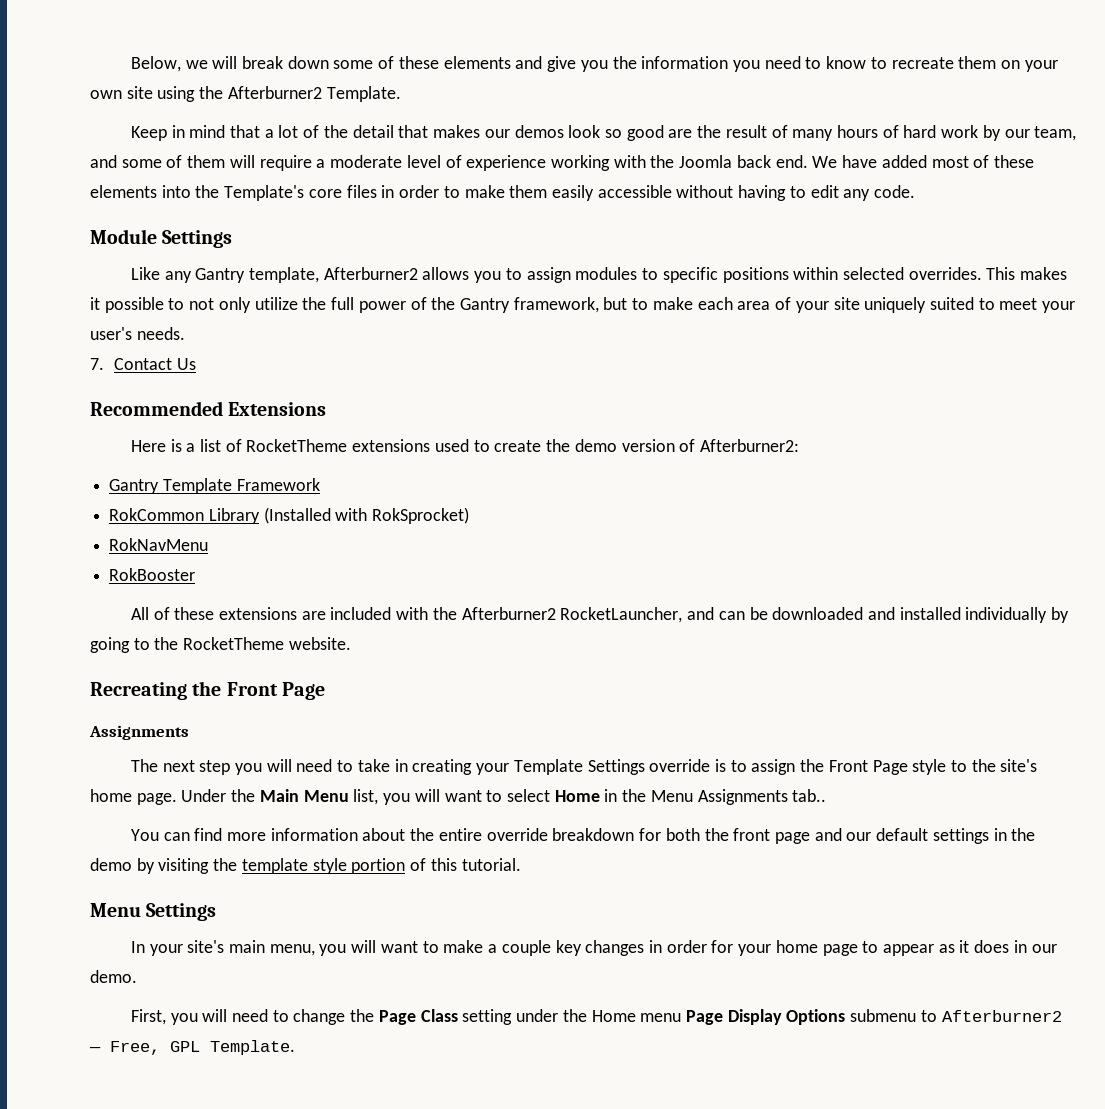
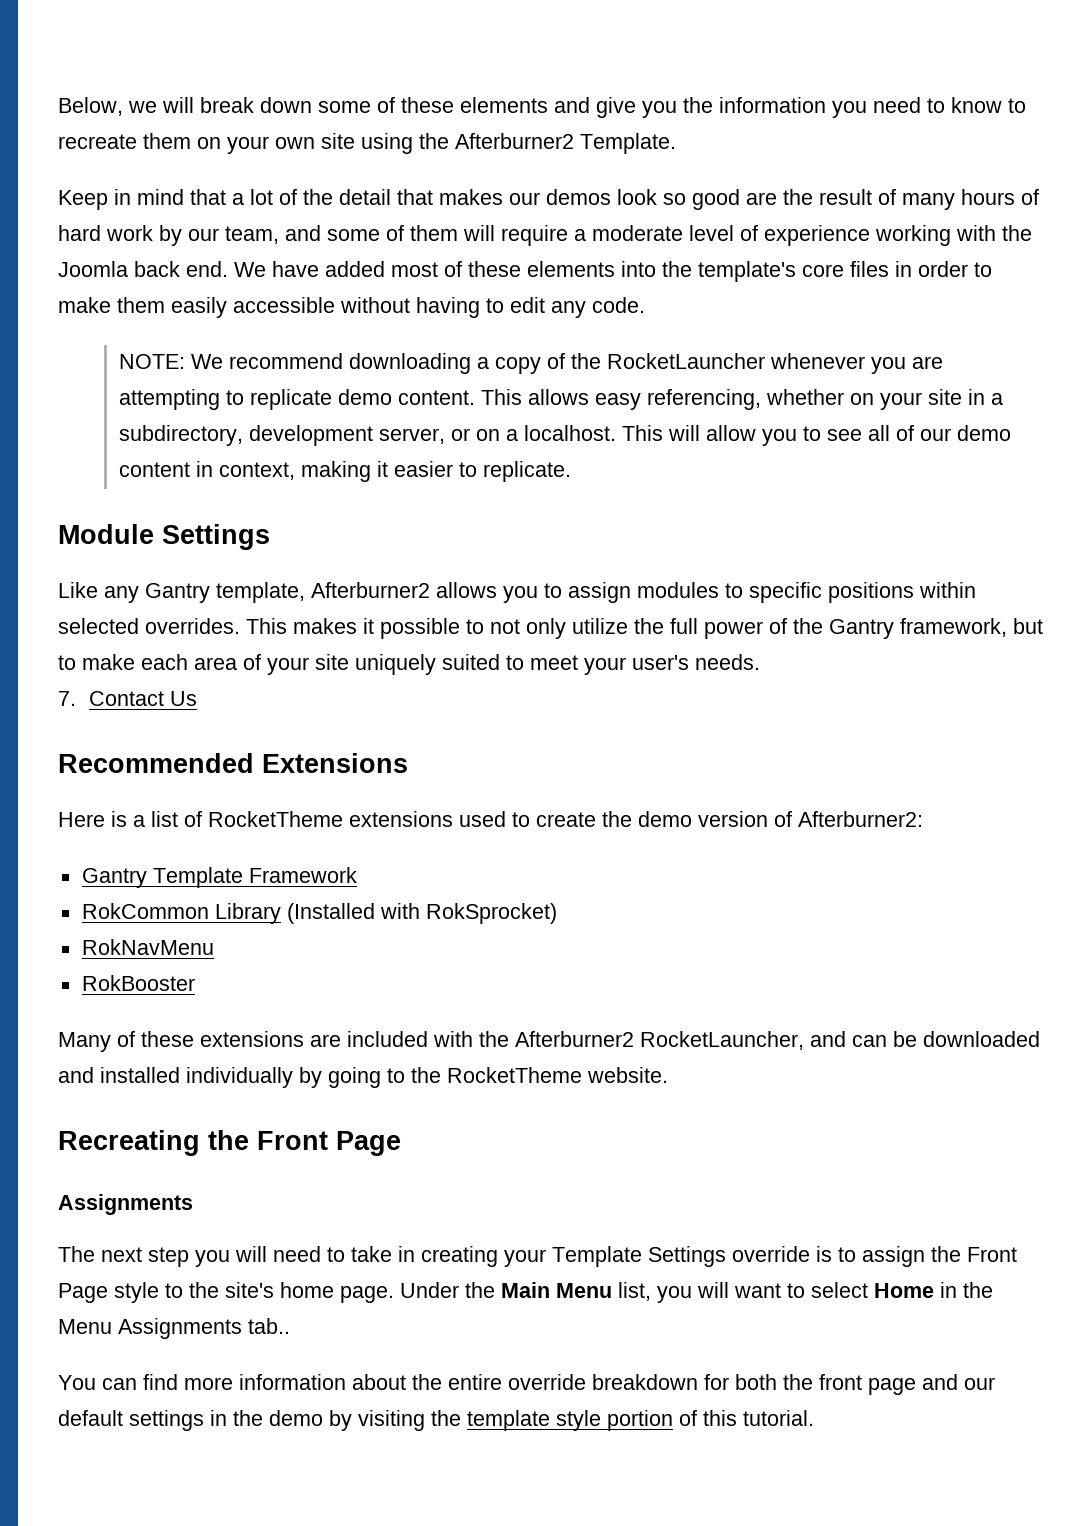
- We have added most of these elements into the Template's core files in order to make them easily accessible without having to edit any code.
+ We have added most of these elements into the template's core files in order to make them easily accessible without having to edit any code.
+ NOTE: We recommend downloading a copy of the RocketLauncher whenever you are attempting to replicate demo content. This allows easy referencing, whether on your site in a subdirectory, development server, or on a localhost. This will allow you to see all of our demo content in context, making it easier to replicate.
- All of these extensions are included with the Afterburner2 RocketLauncher, and can be downloaded and installed individually by going to the RocketTheme website.
+ Many of these extensions are included with the Afterburner2 RocketLauncher, and can be downloaded and installed individually by going to the RocketTheme website.
- Menu Settings
- In your site's main menu, you will want to make a couple key changes in order for your home page to appear as it does in our demo.
- First, you will need to change the Page Class setting under the Home menu Page Display Options submenu to Afterburner2 — Free, GPL Template.

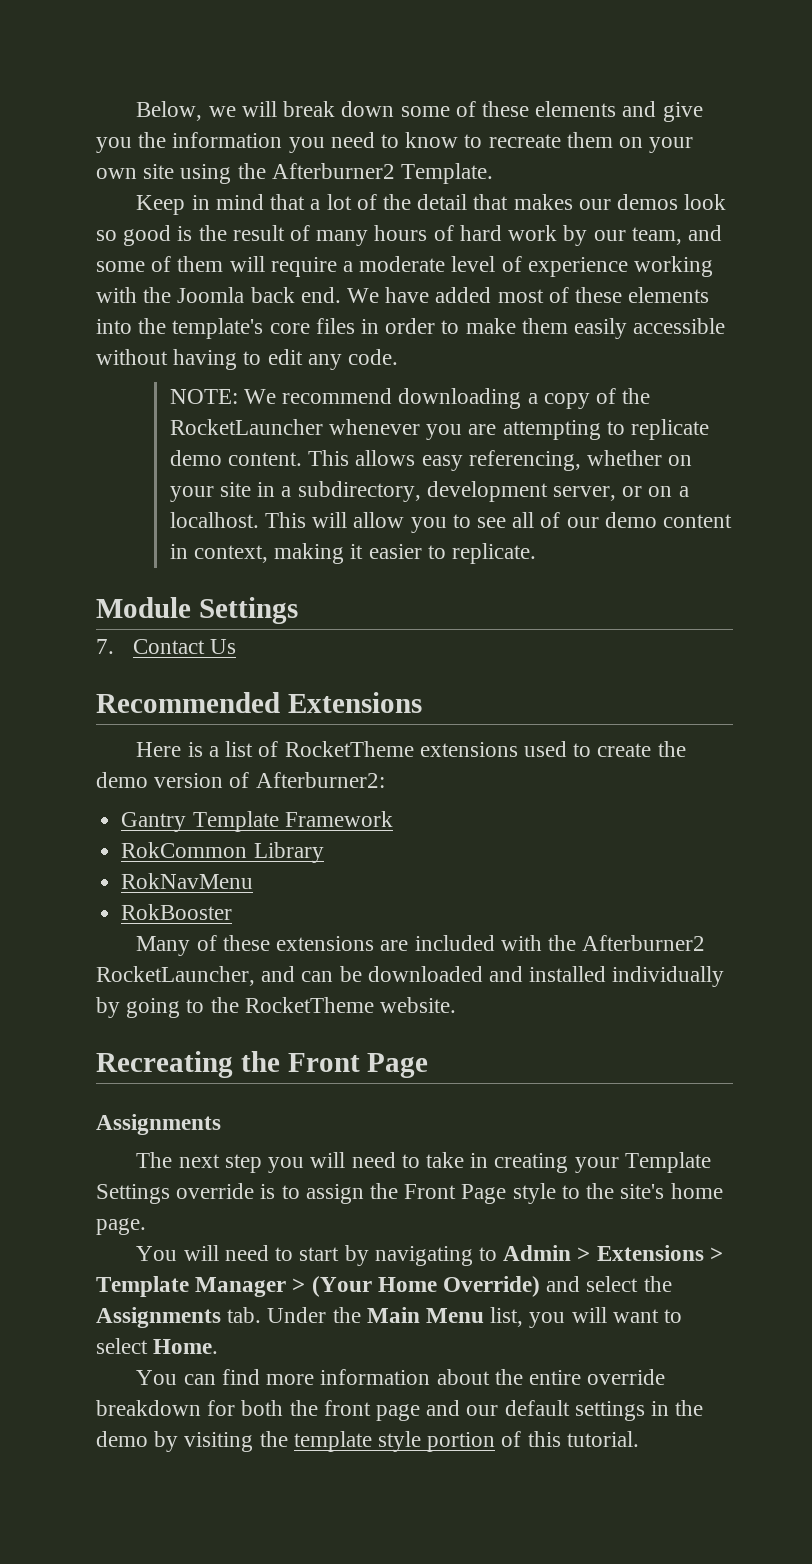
- Keep in mind that a lot of the detail that makes our demos look so good are the result of many hours of hard work by our team, and some of them will require a moderate level of experience working with the Joomla back end.
+ Keep in mind that a lot of the detail that makes our demos look so good is the result of many hours of hard work by our team, and some of them will require a moderate level of experience working with the Joomla back end.
- Like any Gantry template, Afterburner2 allows you to assign modules to specific positions within selected overrides. This makes it possible to not only utilize the full power of the Gantry framework, but to make each area of your site uniquely suited to meet your user's needs.
- RokCommon Library (Installed with RokSprocket)
+ RokCommon Library
- The next step you will need to take in creating your Template Settings override is to assign the Front Page style to the site's home page. Under the Main Menu list, you will want to select Home in the Menu Assignments tab..
+ The next step you will need to take in creating your Template Settings override is to assign the Front Page style to the site's home page.
+ You will need to start by navigating to Admin > Extensions > Template Manager > (Your Home Override) and select the Assignments tab. Under the Main Menu list, you will want to select Home.

